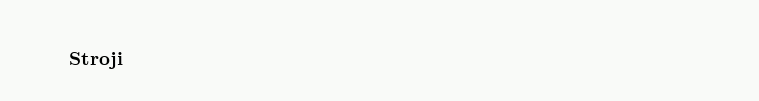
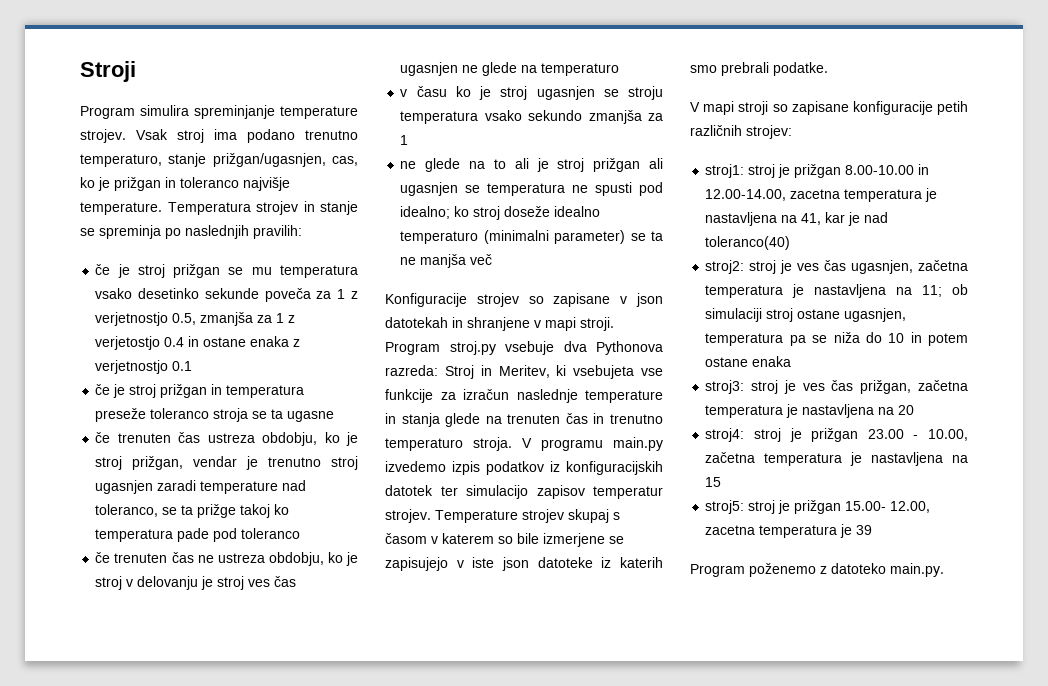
+ Program simulira spreminjanje temperature strojev. Vsak stroj ima podano trenutno temperaturo, stanje prižgan/ugasnjen, cas, ko je prižgan in toleranco najvišje temperature. Temperatura strojev in stanje se spreminja po naslednjih pravilih:
+ če je stroj prižgan se mu temperatura vsako desetinko sekunde poveča za 1 z verjetnostjo 0.5, zmanjša za 1 z verjetostjo 0.4 in ostane enaka z verjetnostjo 0.1
+ če je stroj prižgan in temperatura preseže toleranco stroja se ta ugasne
+ če trenuten čas ustreza obdobju, ko je stroj prižgan, vendar je trenutno stroj ugasnjen zaradi temperature nad toleranco, se ta prižge takoj ko temperatura pade pod toleranco
+ če trenuten čas ne ustreza obdobju, ko je stroj v delovanju je stroj ves čas ugasnjen ne glede na temperaturo
+ v času ko je stroj ugasnjen se stroju temperatura vsako sekundo zmanjša za 1
+ ne glede na to ali je stroj prižgan ali ugasnjen se temperatura ne spusti pod idealno; ko stroj doseže idealno temperaturo (minimalni parameter) se ta ne manjša več
+ Konfiguracije strojev so zapisane v json datotekah in shranjene v mapi stroji. Program stroj.py vsebuje dva Pythonova razreda: Stroj in Meritev, ki vsebujeta vse funkcije za izračun naslednje temperature in stanja glede na trenuten čas in trenutno temperaturo stroja. V programu main.py izvedemo izpis podatkov iz konfiguracijskih datotek ter simulacijo zapisov temperatur strojev. Temperature strojev skupaj s časom v katerem so bile izmerjene se zapisujejo v iste json datoteke iz katerih smo prebrali podatke.
+ V mapi stroji so zapisane konfiguracije petih različnih strojev:
+ stroj1: stroj je prižgan 8.00-10.00 in 12.00-14.00, zacetna temperatura je nastavljena na 41, kar je nad toleranco(40)
+ stroj2: stroj je ves čas ugasnjen, začetna temperatura je nastavljena na 11; ob simulaciji stroj ostane ugasnjen, temperatura pa se niža do 10 in potem ostane enaka
+ stroj3: stroj je ves čas prižgan, začetna temperatura je nastavljena na 20
+ stroj4: stroj je prižgan 23.00 - 10.00, začetna temperatura je nastavljena na 15
+ stroj5: stroj je prižgan 15.00- 12.00, zacetna temperatura je 39
+ Program poženemo z datoteko main.py.

